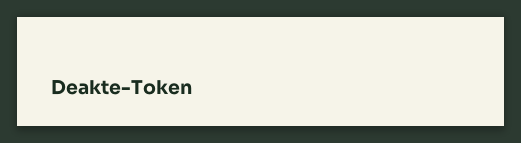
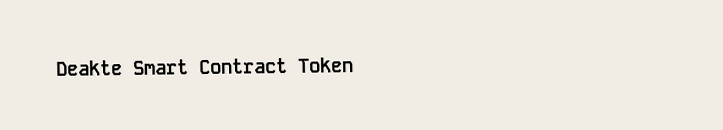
- Deakte-Token
+ Deakte Smart Contract Token

